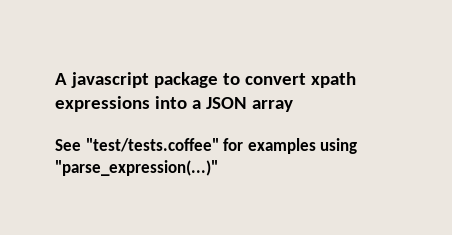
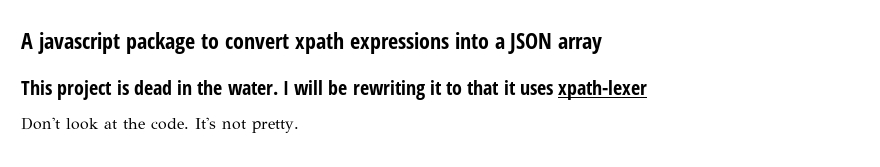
- See "test/tests.coffee" for examples using "parse_expression(...)"
+ This project is dead in the water. I will be rewriting it to that it uses xpath-lexer
+ Don't look at the code. It's not pretty.

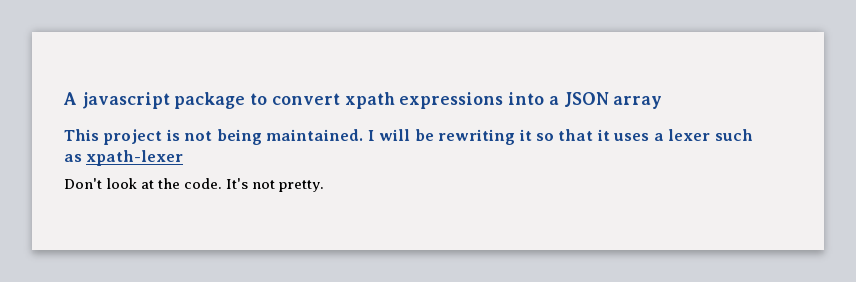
- This project is dead in the water.
+ This project is not being maintained.
- I will be rewriting it to that it uses xpath-lexer
+ I will be rewriting it so that it uses a lexer such as xpath-lexer

